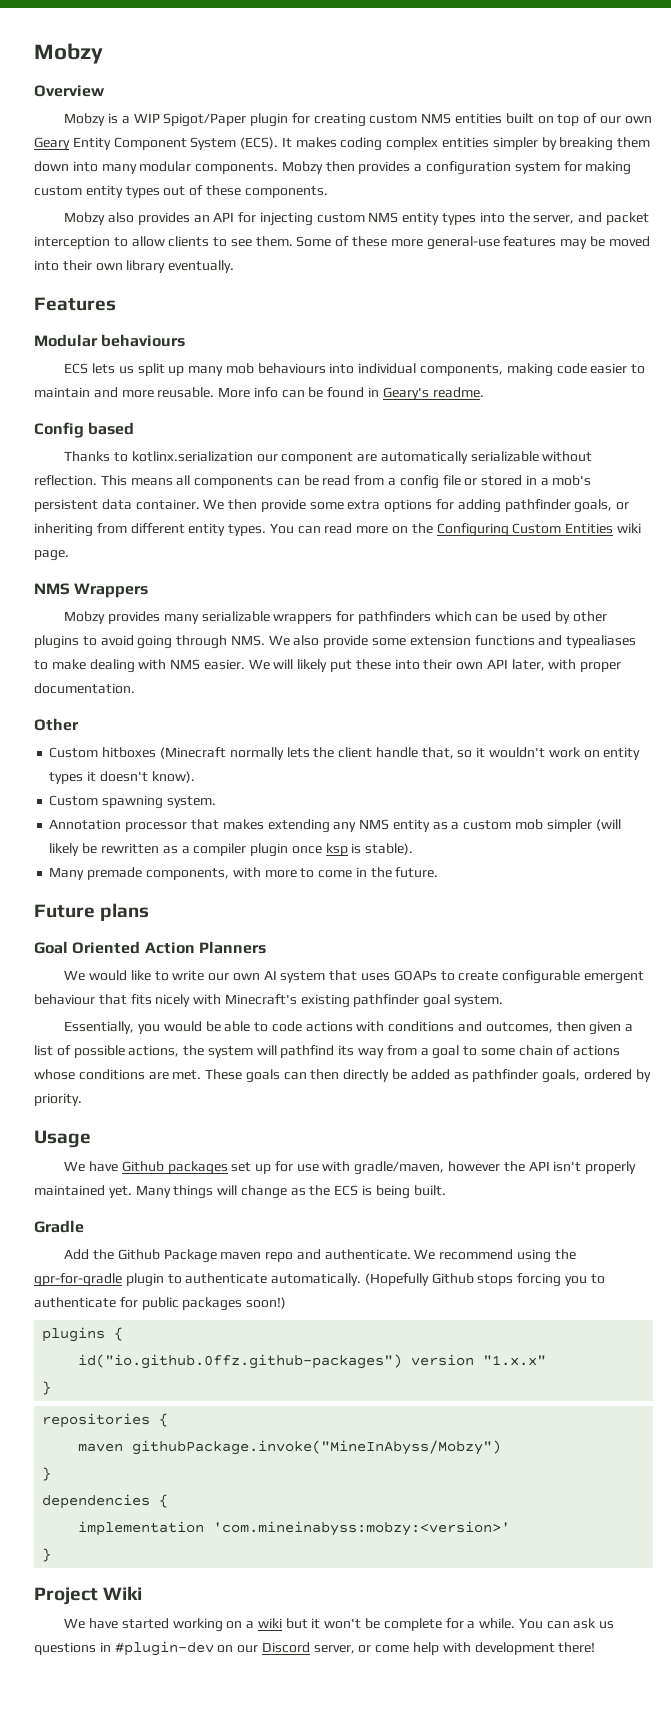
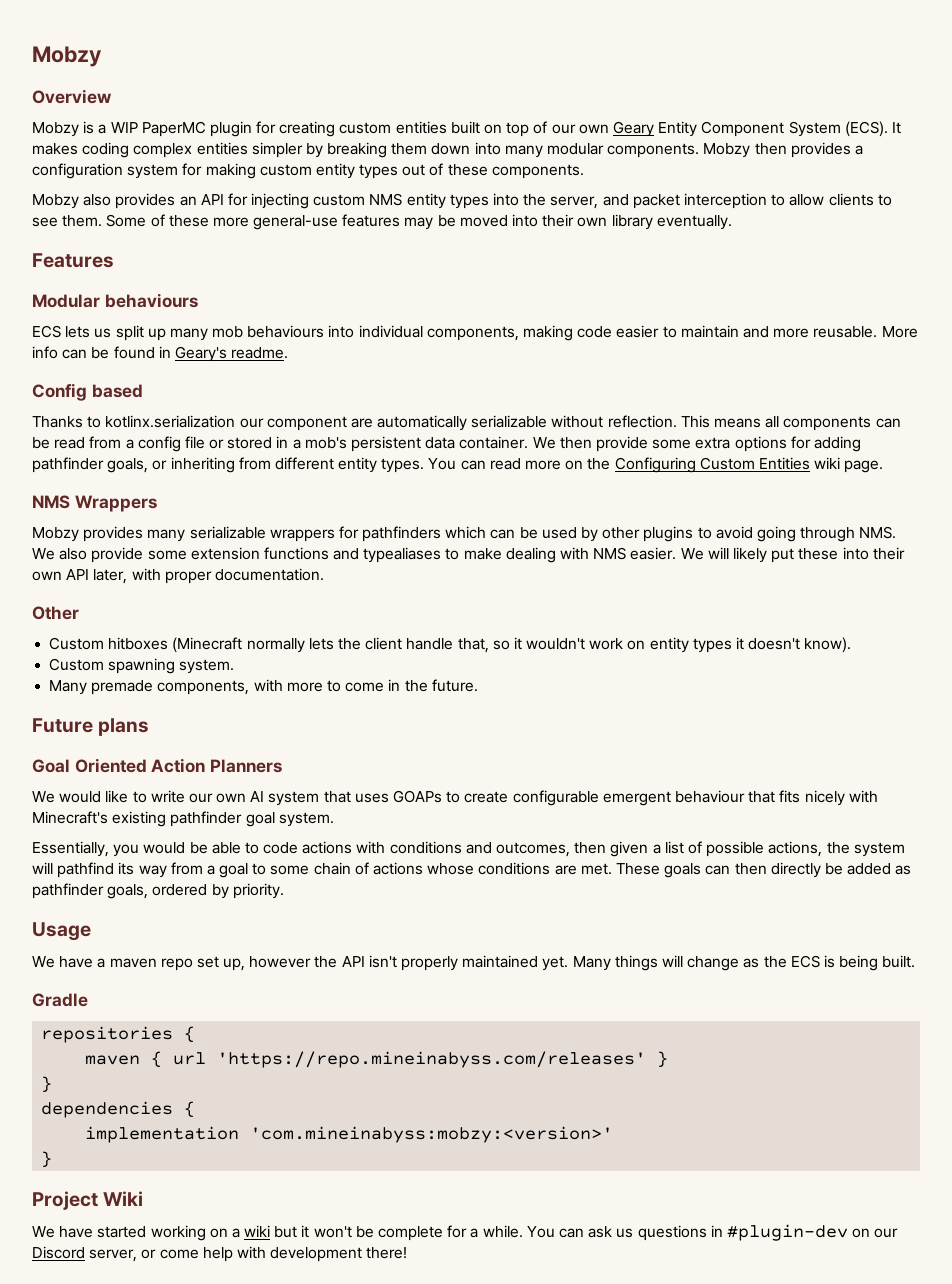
- Mobzy is a WIP Spigot/Paper plugin for creating custom NMS entities built on top of our own Geary Entity Component System (ECS).
+ Mobzy is a WIP PaperMC plugin for creating custom entities built on top of our own Geary Entity Component System (ECS).
- Annotation processor that makes extending any NMS entity as a custom mob simpler (will likely be rewritten as a compiler plugin once ksp is stable).
- We have Github packages set up for use with gradle/maven, however the API isn't properly maintained yet.
+ We have a maven repo set up, however the API isn't properly maintained yet.
- Add the Github Package maven repo and authenticate. We recommend using the gpr-for-gradle plugin to authenticate automatically. (Hopefully Github stops forcing you to authenticate for public packages soon!)
- plugins {
- id("io.github.0ffz.github-packages") version "1.x.x"
- }
- maven githubPackage.invoke("MineInAbyss/Mobzy")
+ maven { url 'https://repo.mineinabyss.com/releases' }

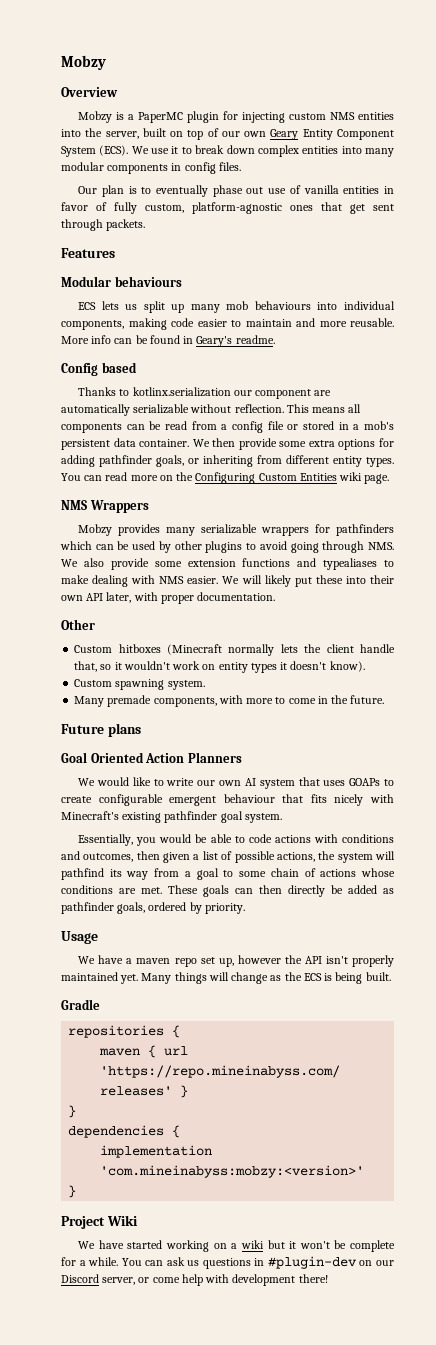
- Mobzy is a WIP PaperMC plugin for creating custom entities built on top of our own Geary Entity Component System (ECS).
+ Mobzy is a PaperMC plugin for injecting custom NMS entities into the server, built on top of our own Geary Entity Component System (ECS).
- It makes coding complex entities simpler by breaking them down into many modular components. Mobzy then provides a configuration system for making custom entity types out of these components.
- Mobzy also provides an API for injecting custom NMS entity types into the server, and packet interception to allow clients to see them. Some of these more general-use features may be moved into their own library eventually.
+ We use it to break down complex entities into many modular components in config files.
+ Our plan is to eventually phase out use of vanilla entities in favor of fully custom, platform-agnostic ones that get sent through packets.

